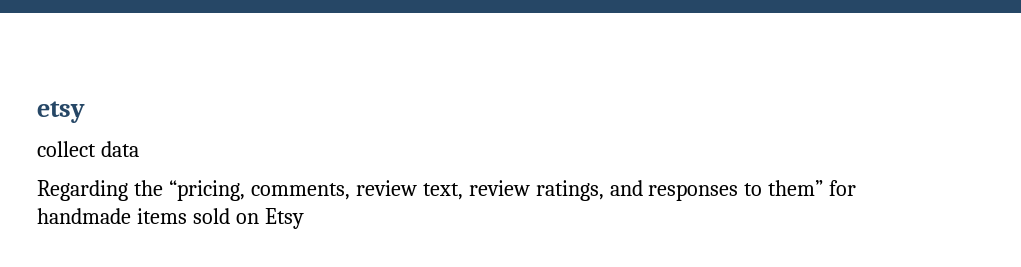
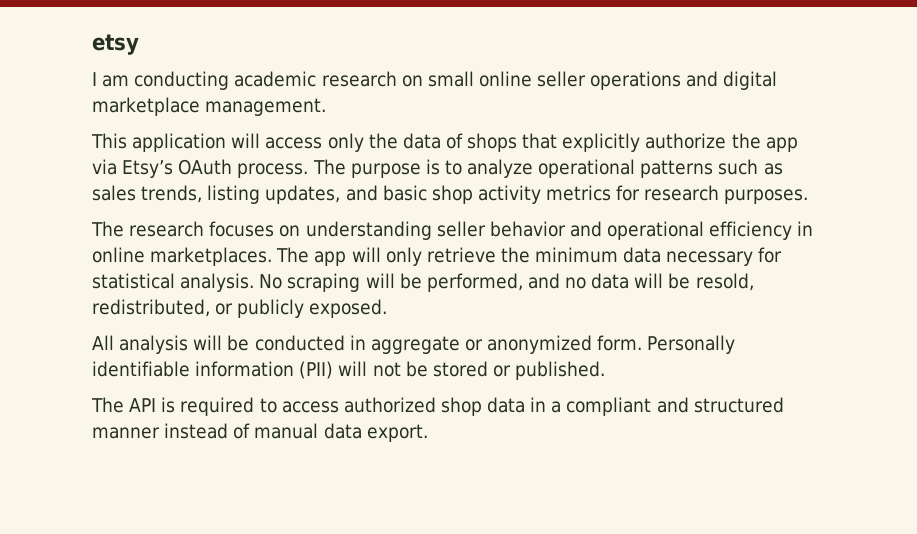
- collect data
- Regarding the “pricing, comments, review text, review ratings, and responses to them” for handmade items sold on Etsy
+ I am conducting academic research on small online seller operations and digital marketplace management.
+ This application will access only the data of shops that explicitly authorize the app via Etsy’s OAuth process. The purpose is to analyze operational patterns such as sales trends, listing updates, and basic shop activity metrics for research purposes.
+ The research focuses on understanding seller behavior and operational efficiency in online marketplaces. The app will only retrieve the minimum data necessary for statistical analysis. No scraping will be performed, and no data will be resold, redistributed, or publicly exposed.
+ All analysis will be conducted in aggregate or anonymized form. Personally identifiable information (PII) will not be stored or published.
+ The API is required to access authorized shop data in a compliant and structured manner instead of manual data export.

